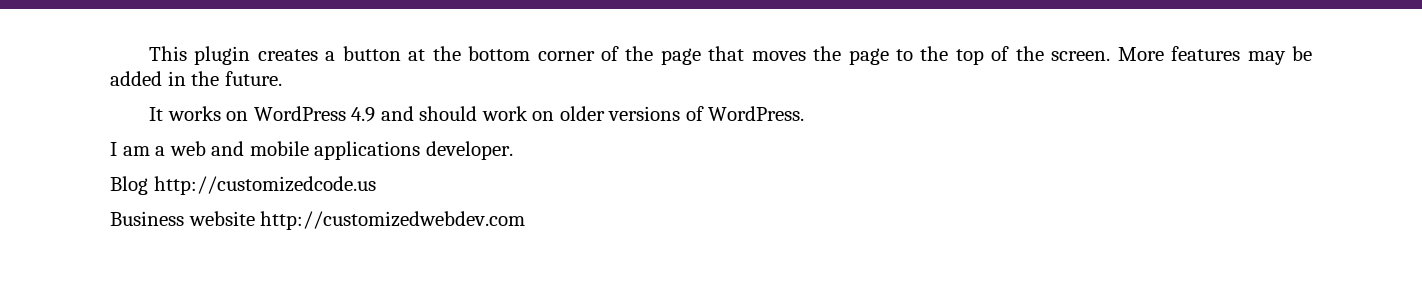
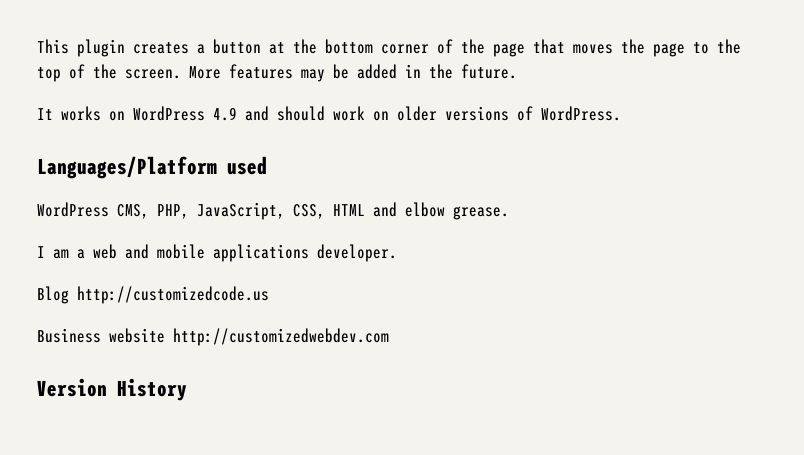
+ Languages/Platform used
+ WordPress CMS, PHP, JavaScript, CSS, HTML and elbow grease.
+ Version History

